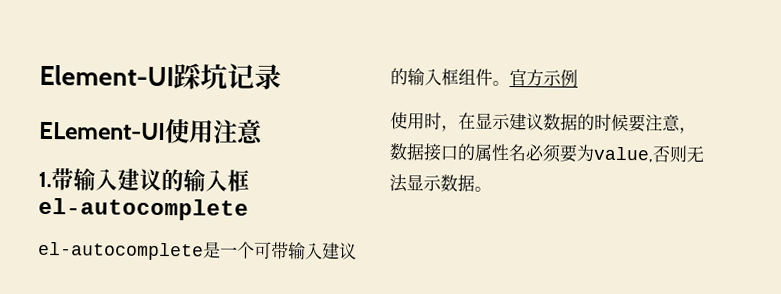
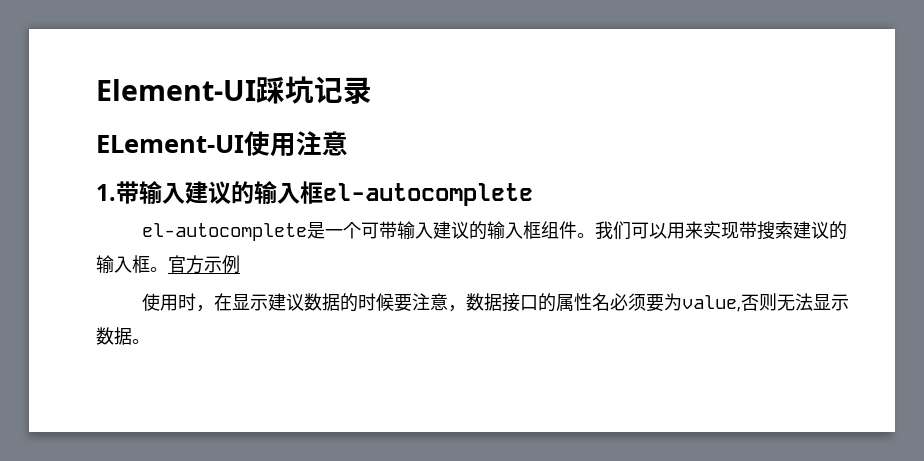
+ 我们可以用来实现带搜索建议的输入框。

